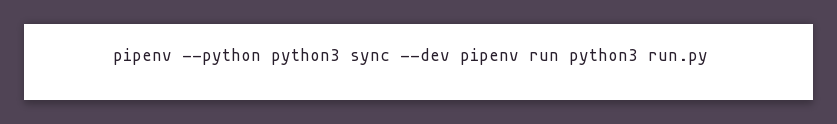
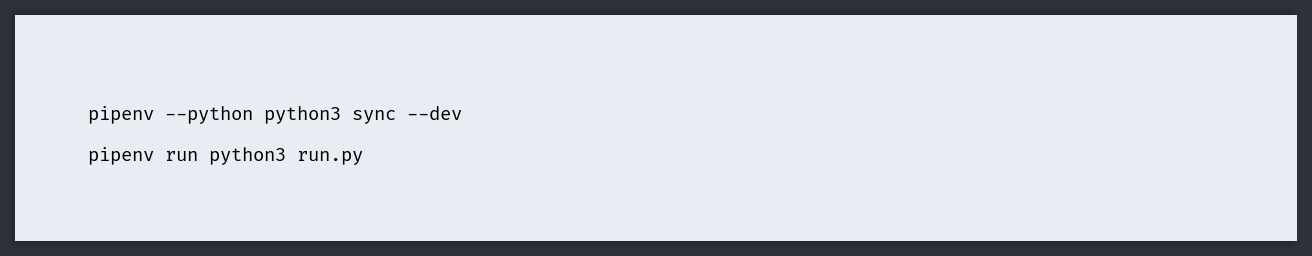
- pipenv --python python3 sync --dev pipenv run python3 run.py
+ pipenv --python python3 sync --dev
+ pipenv run python3 run.py

